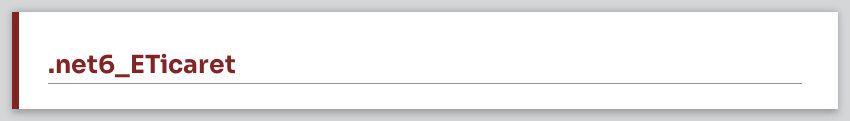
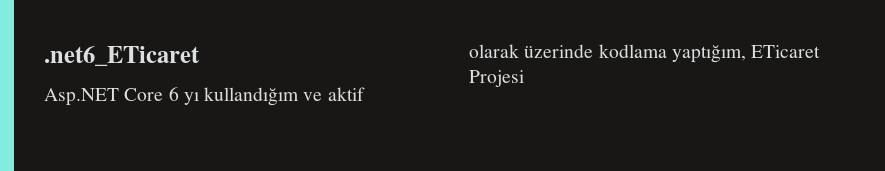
+ Asp.NET Core 6 yı kullandığım ve aktif olarak üzerinde kodlama yaptığım, ETicaret Projesi

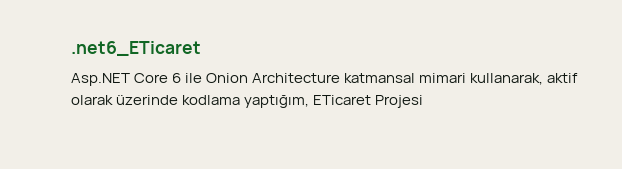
- Asp.NET Core 6 yı kullandığım ve aktif olarak üzerinde kodlama yaptığım, ETicaret Projesi
+ Asp.NET Core 6 ile Onion Architecture katmansal mimari kullanarak, aktif olarak üzerinde kodlama yaptığım, ETicaret Projesi

